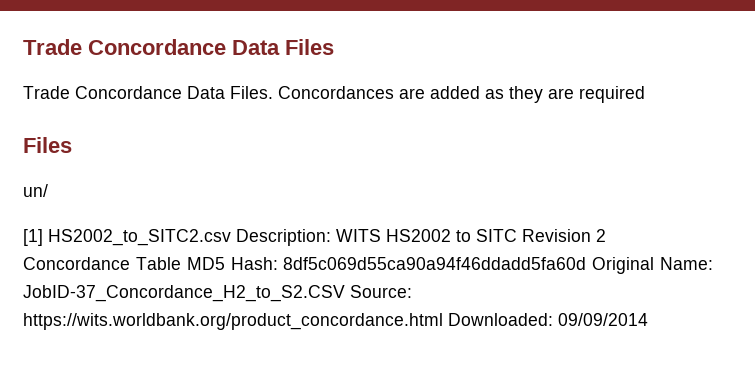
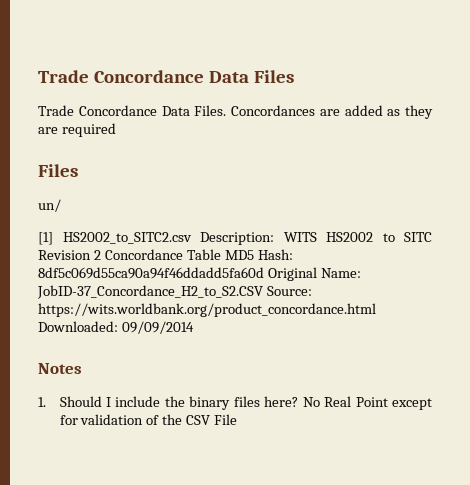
+ Notes
+ 1. Should I include the binary files here? No Real Point except for validation of the CSV File

